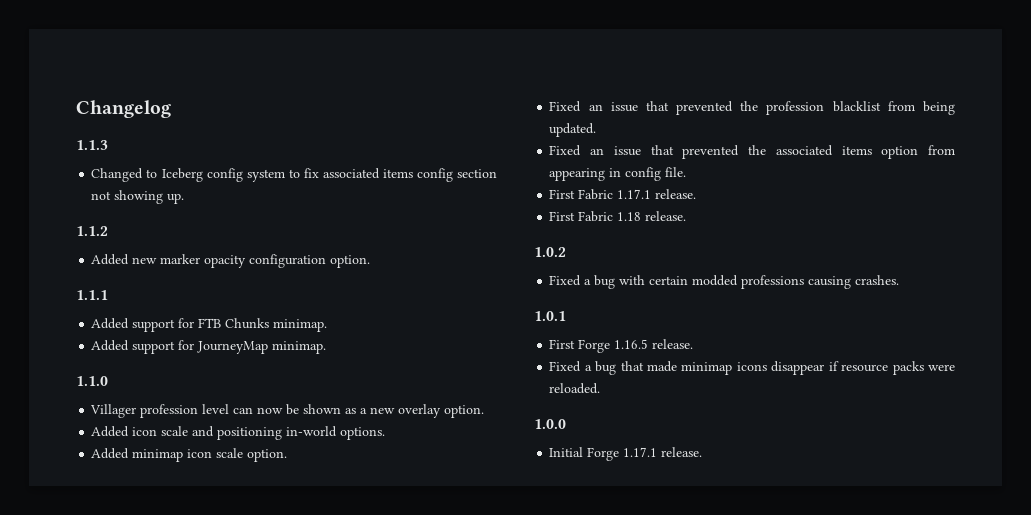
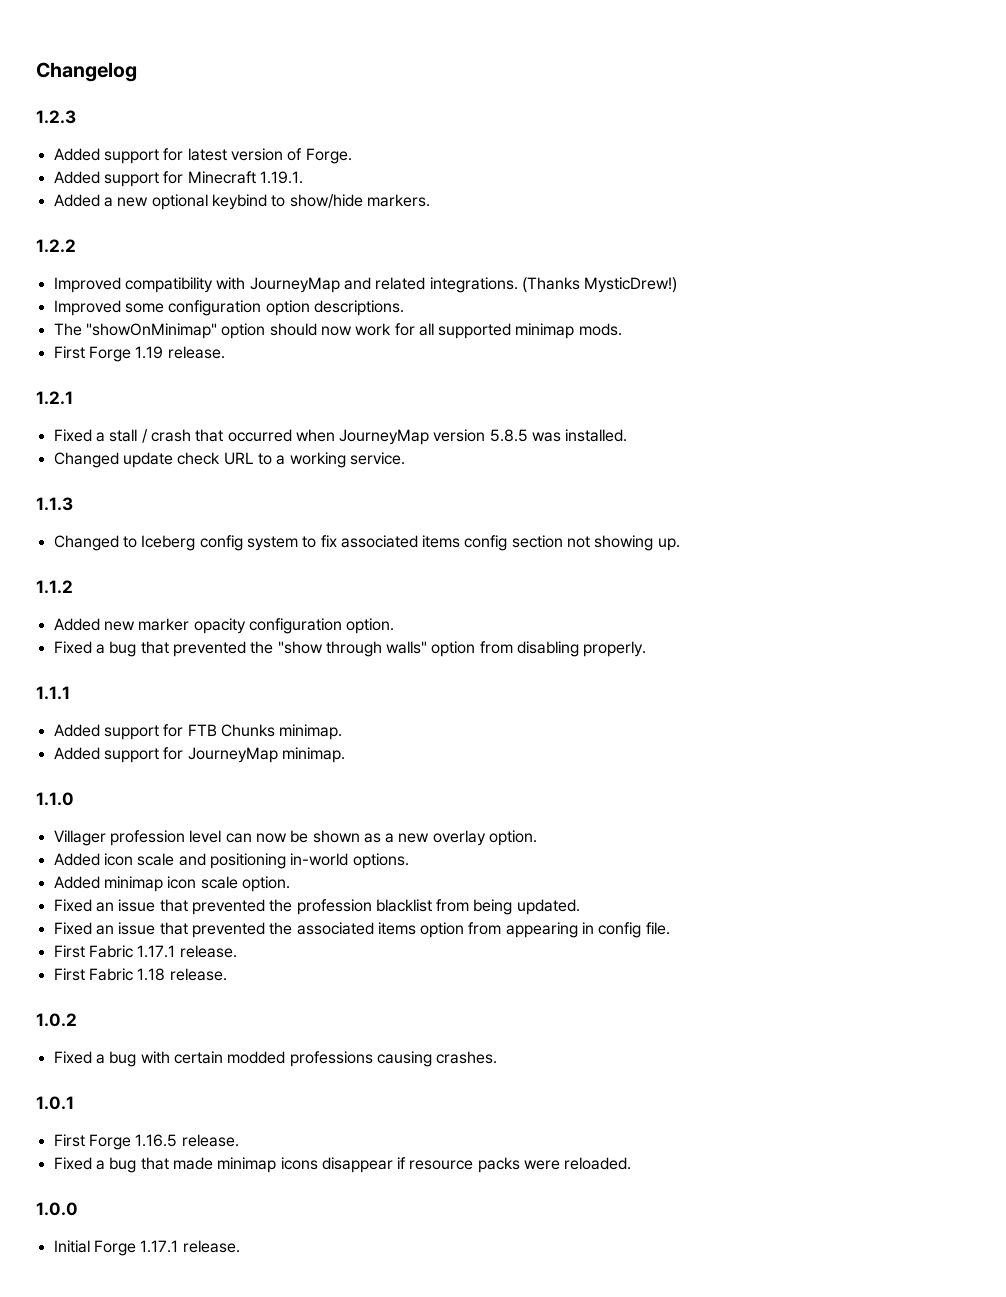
+ 1.2.3
+ Added support for latest version of Forge.
+ Added support for Minecraft 1.19.1.
+ Added a new optional keybind to show/hide markers.
+ 1.2.2
+ Improved compatibility with JourneyMap and related integrations. (Thanks MysticDrew!)
+ Improved some configuration option descriptions.
+ The "showOnMinimap" option should now work for all supported minimap mods.
+ First Forge 1.19 release.
+ 1.2.1
+ Fixed a stall / crash that occurred when JourneyMap version 5.8.5 was installed.
+ Changed update check URL to a working service.
+ Fixed a bug that prevented the "show through walls" option from disabling properly.

